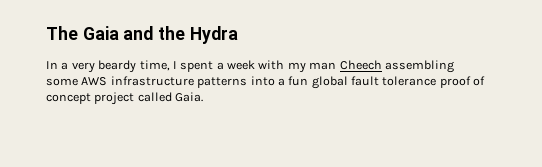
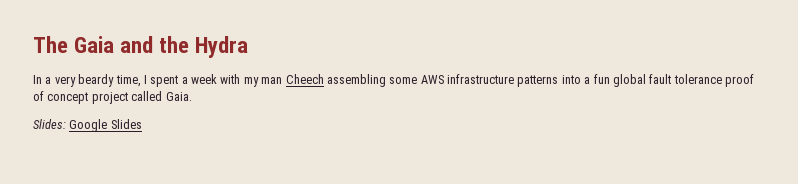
+ Slides: Google Slides

